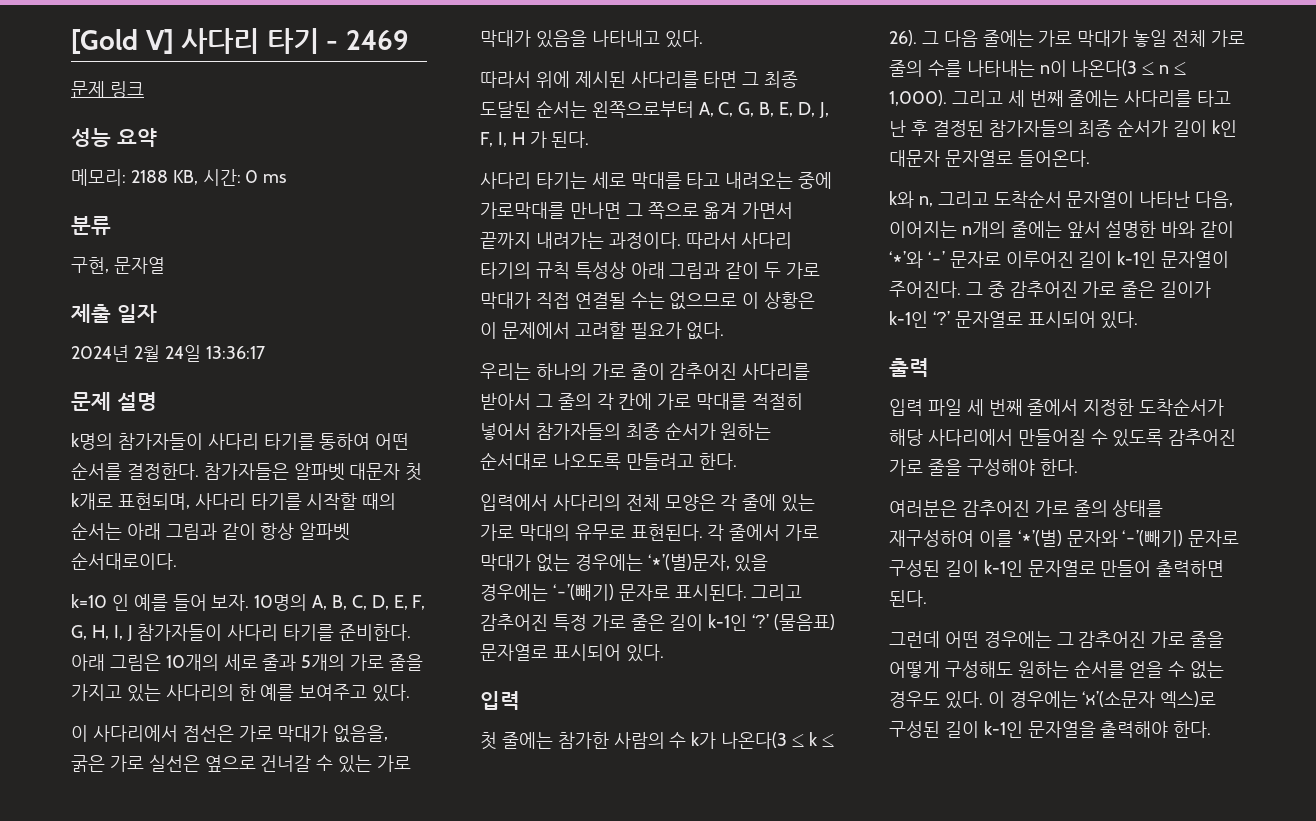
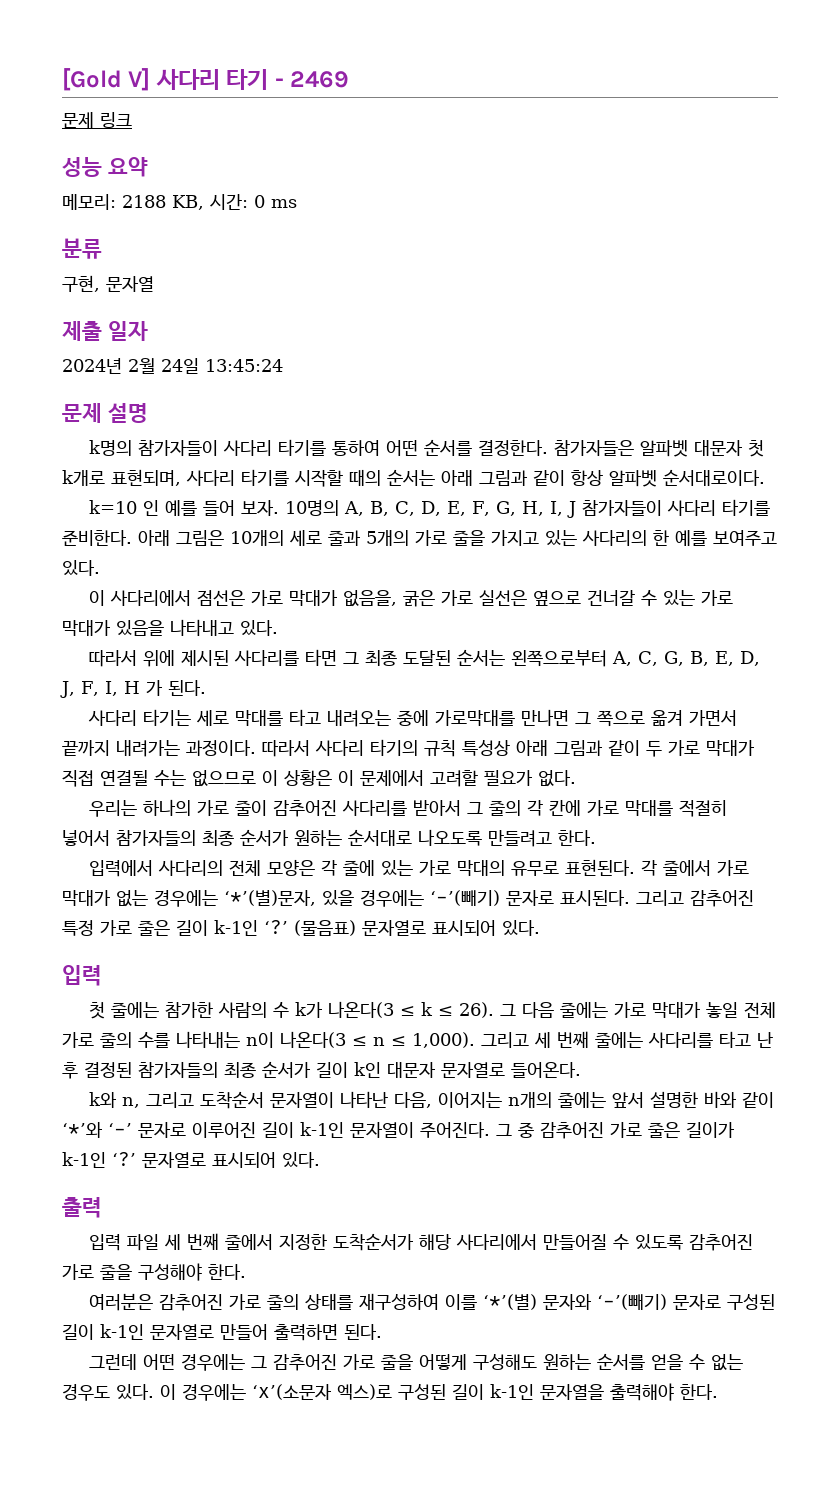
- 2024년 2월 24일 13:36:17
+ 2024년 2월 24일 13:45:24

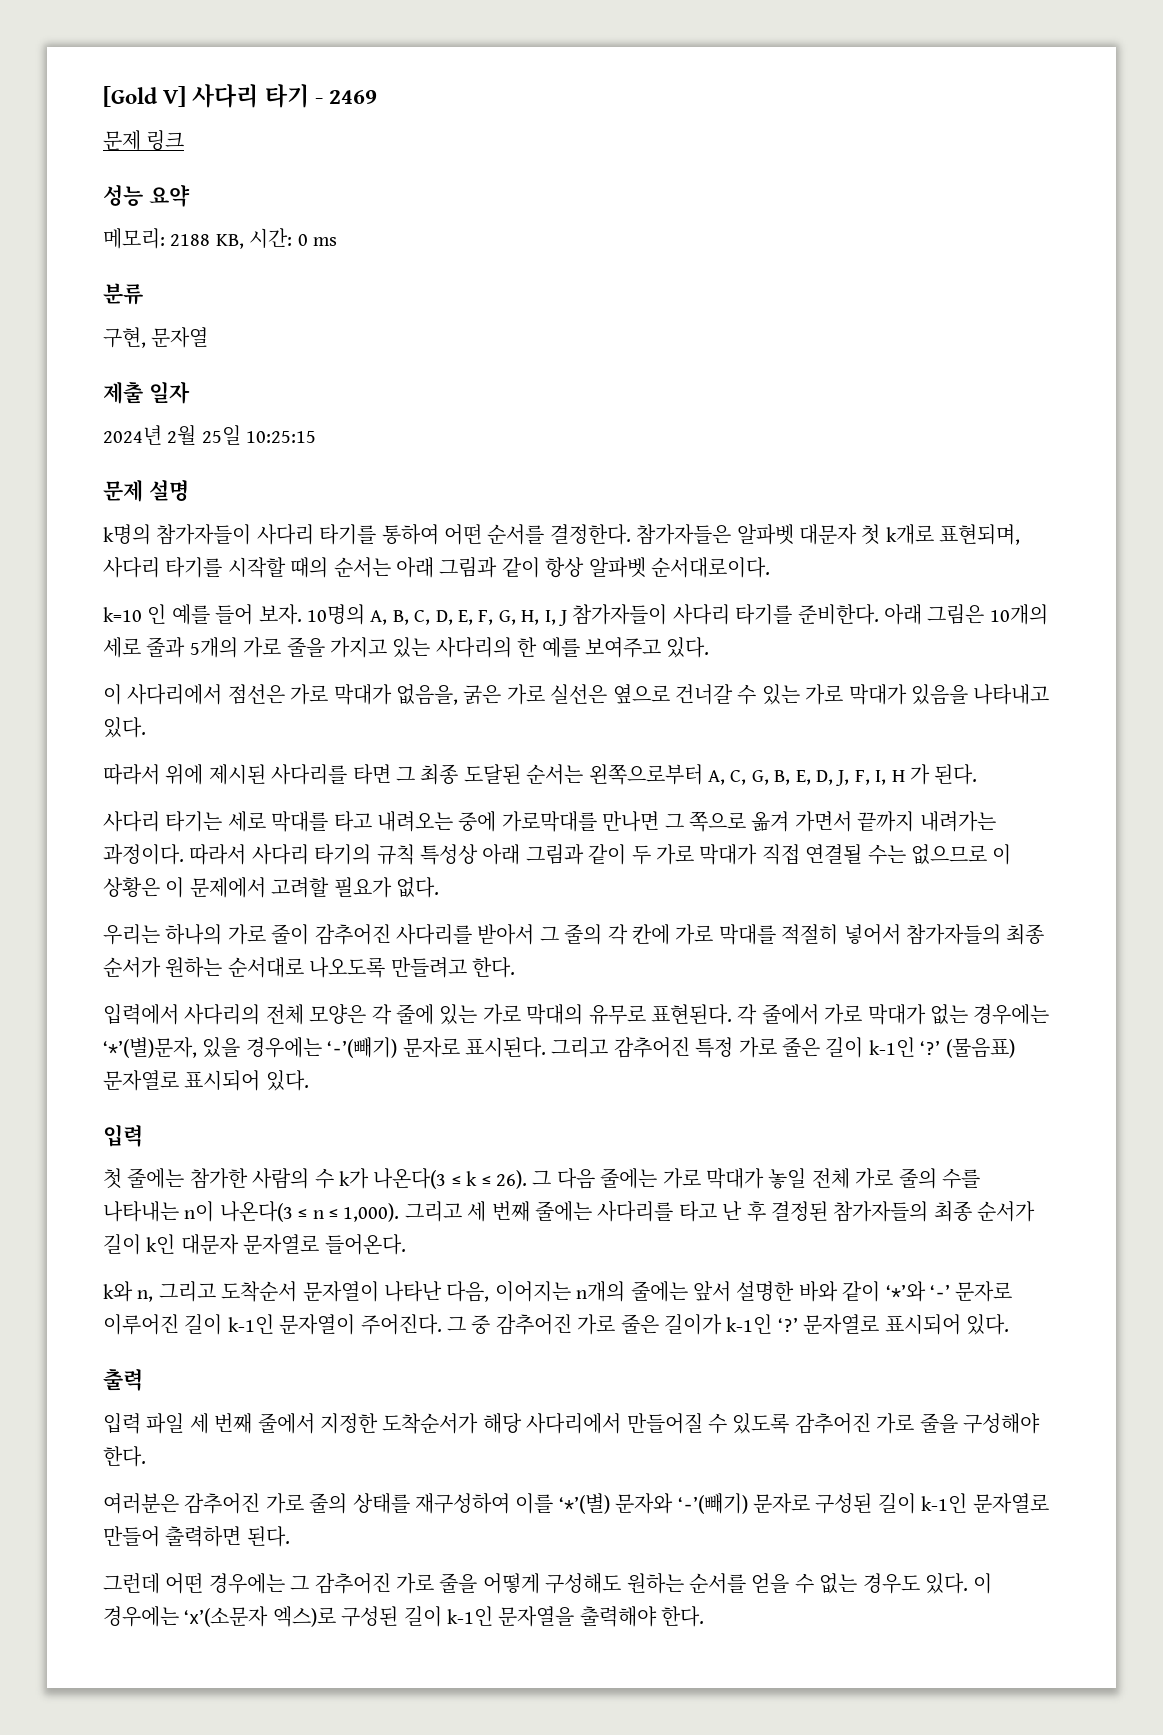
- 2024년 2월 24일 13:45:24
+ 2024년 2월 25일 10:25:15

